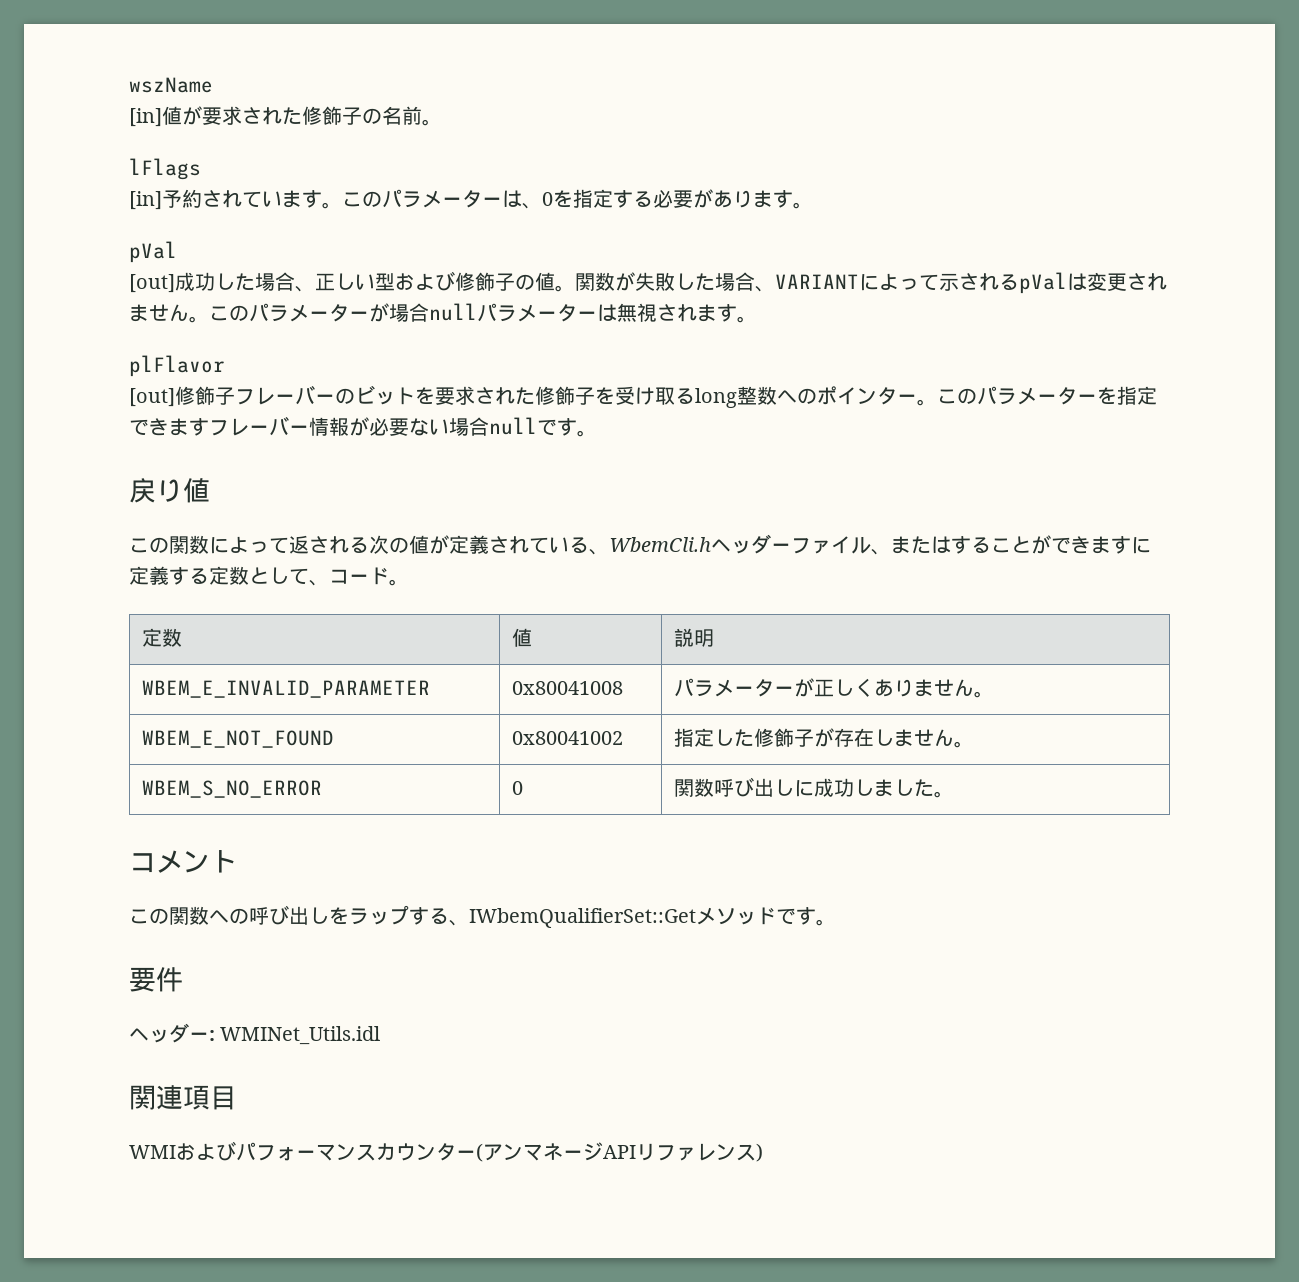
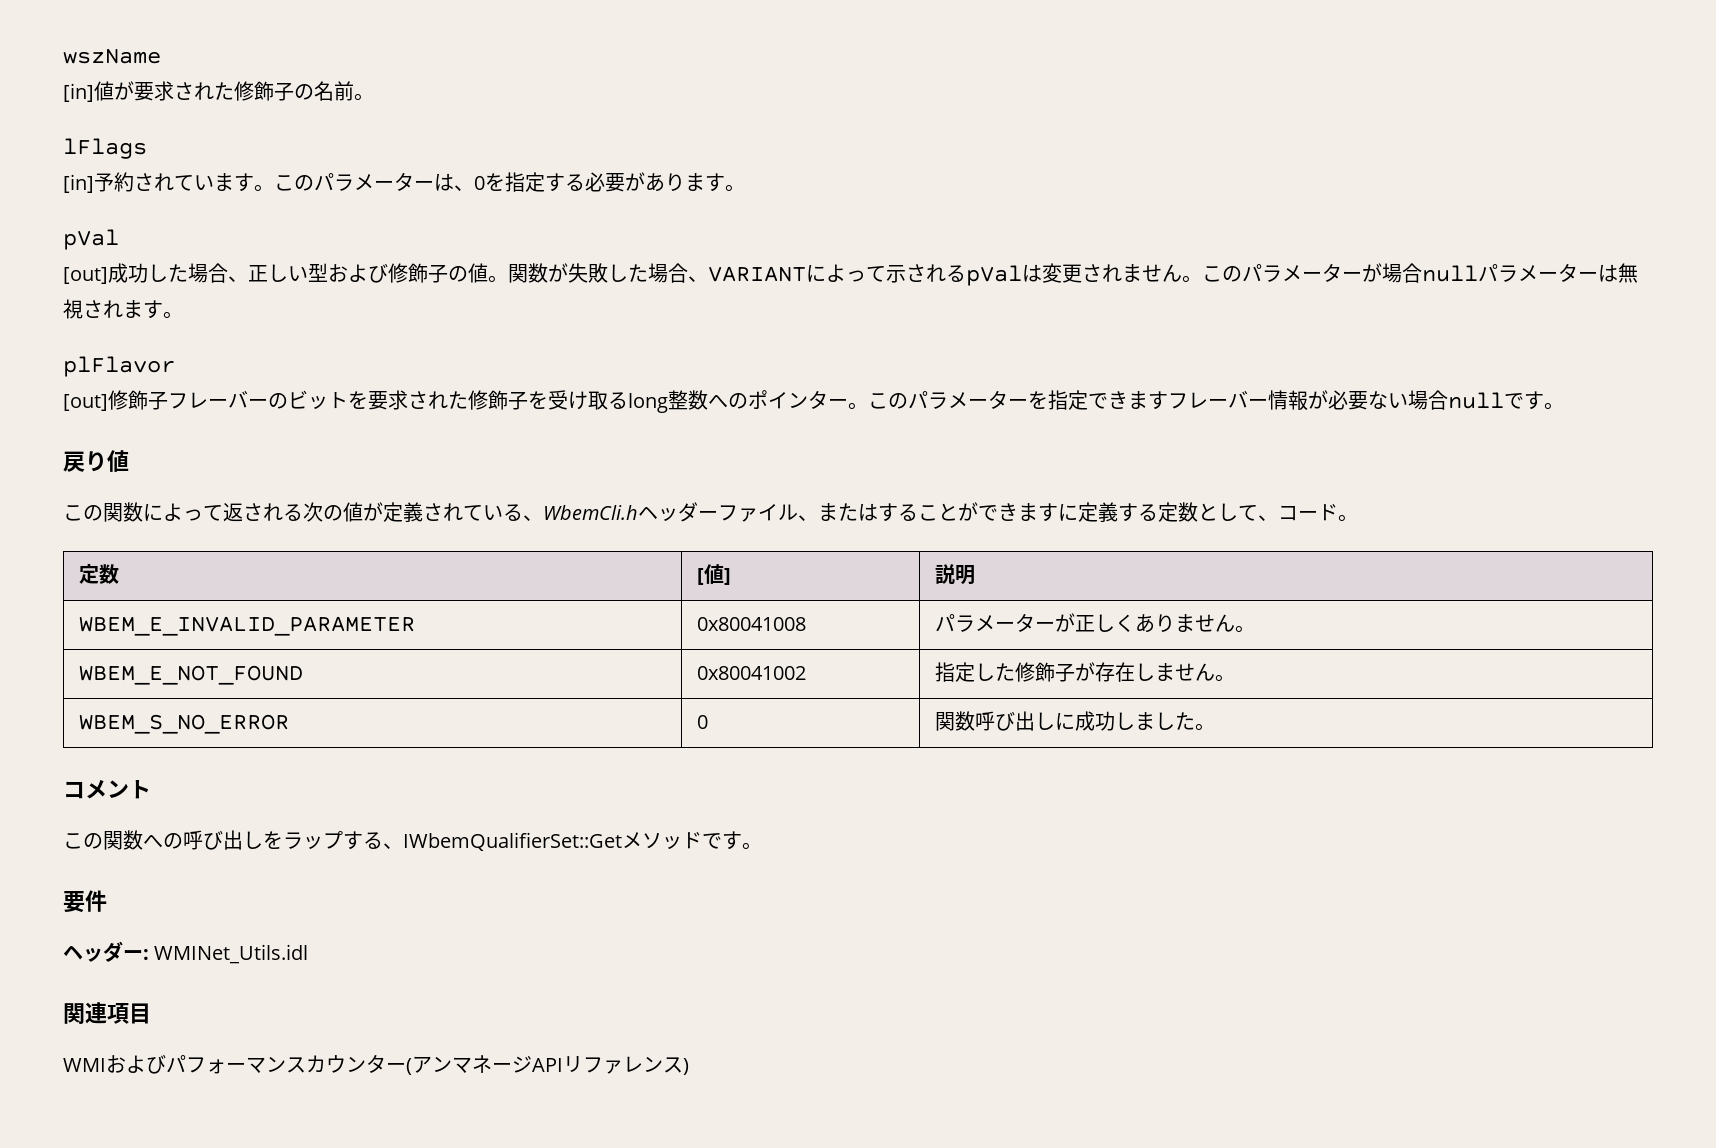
- 定数 | 値 | 説明
+ 定数 | [値] | 説明

